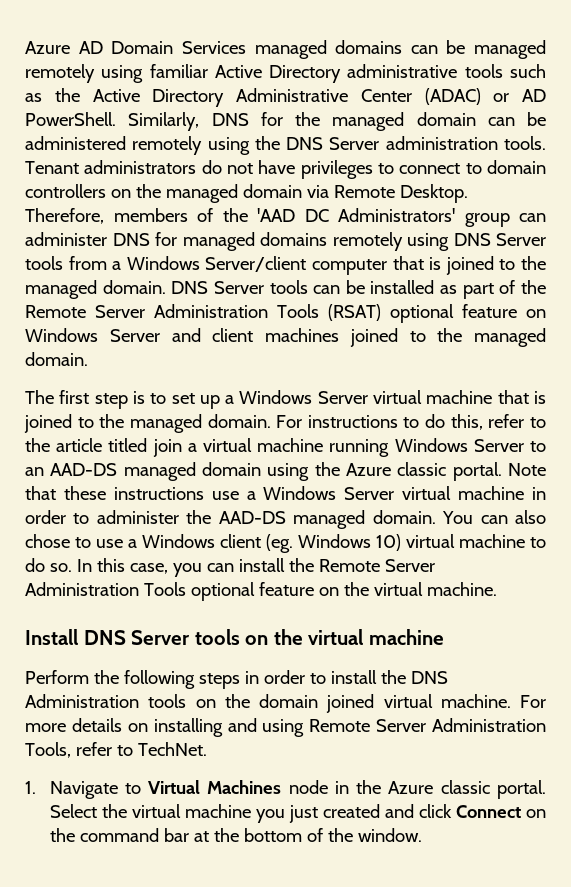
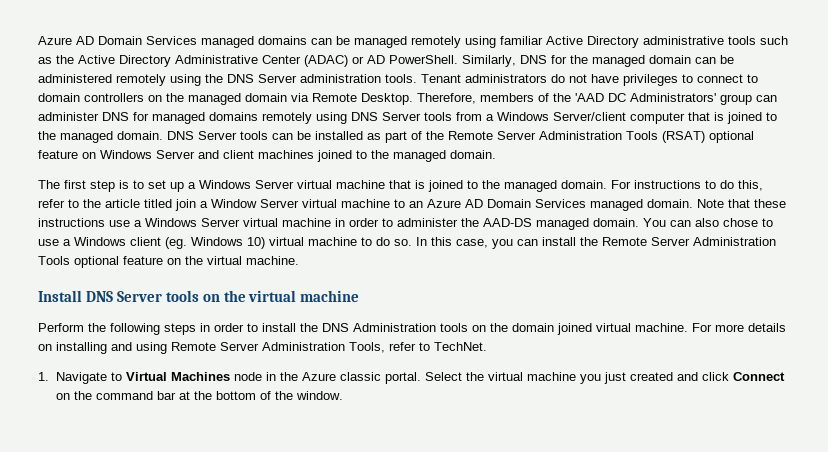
- For instructions to do this, refer to the article titled join a virtual machine running Windows Server to an AAD-DS managed domain using the Azure classic portal.
+ For instructions to do this, refer to the article titled join a Window Server virtual machine to an Azure AD Domain Services managed domain.

